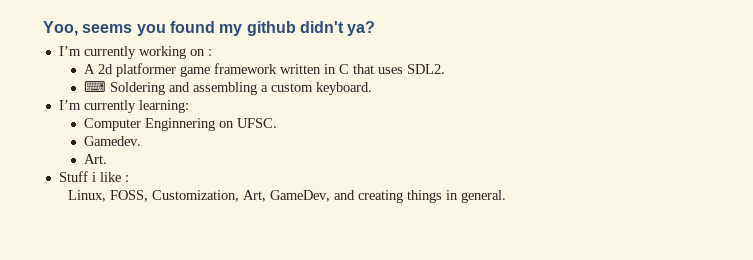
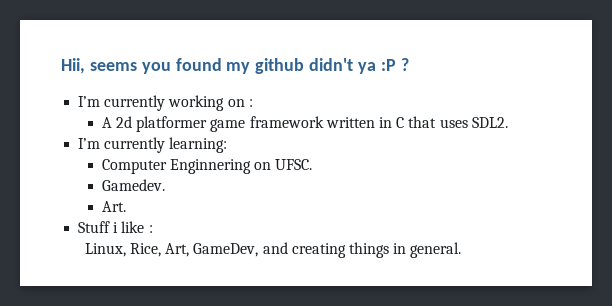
- Yoo, seems you found my github didn't ya?
+ Hii, seems you found my github didn't ya :P ?
- ⌨ Soldering and assembling a custom keyboard.
- Linux, FOSS, Customization, Art, GameDev, and creating things in general.
+ Linux, Rice, Art, GameDev, and creating things in general.

